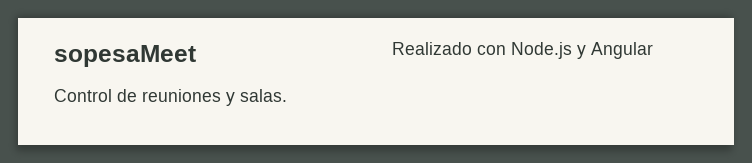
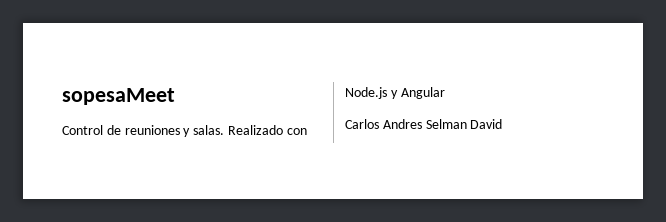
+ Carlos Andres Selman David

